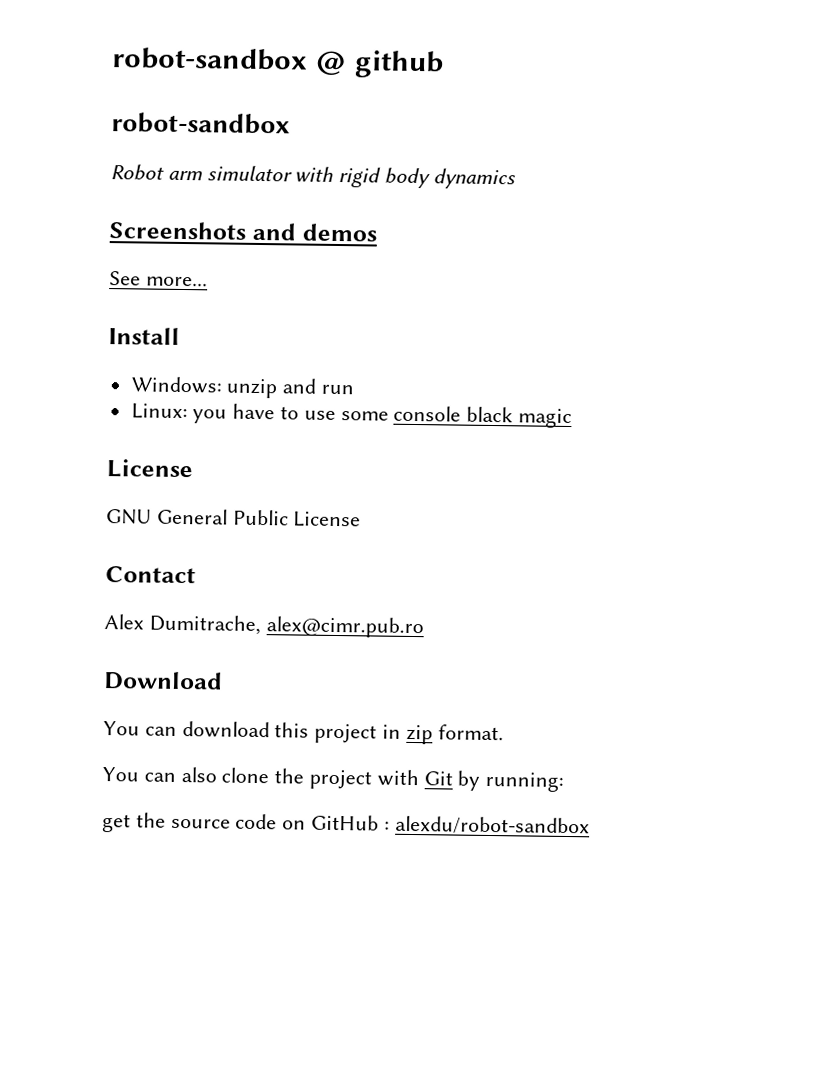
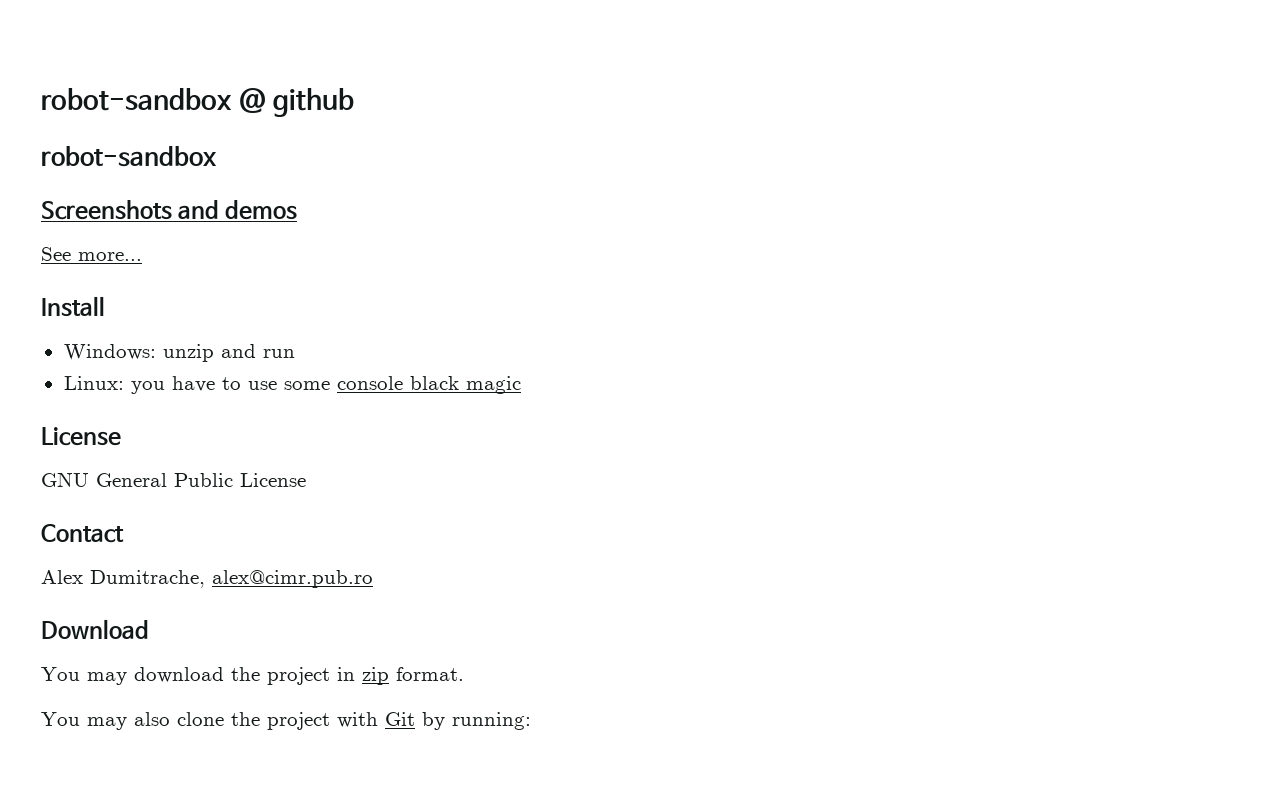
- Robot arm simulator with rigid body dynamics
- You can download this project in zip format.
+ You may download the project in zip format.
- You can also clone the project with Git by running:
+ You may also clone the project with Git by running:
- get the source code on GitHub : alexdu/robot-sandbox

